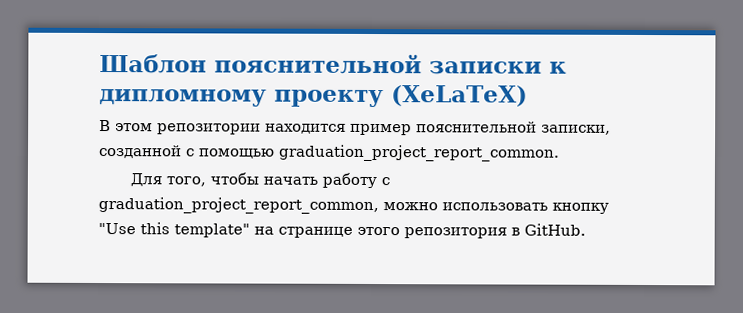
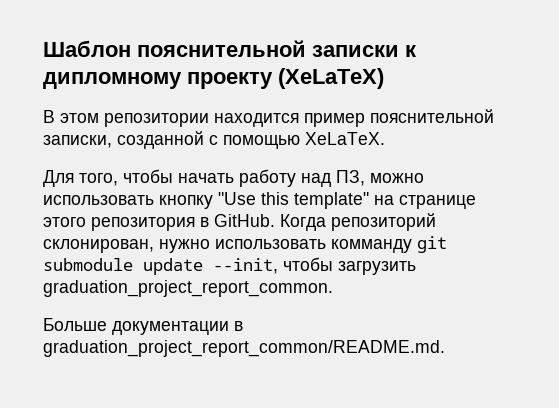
- В этом репозитории находится пример пояснительной записки, созданной с помощью graduation_project_report_common.
+ В этом репозитории находится пример пояснительной записки, созданной с помощью XeLaTeX.
- Для того, чтобы начать работу с graduation_project_report_common, можно использовать кнопку "Use this template" на странице этого репозитория в GitHub.
+ Для того, чтобы начать работу над ПЗ, можно использовать кнопку "Use this template" на странице этого репозитория в GitHub.
+ Когда репозиторий склонирован, нужно использовать комманду git submodule update --init, чтобы загрузить graduation_project_report_common.
+ Больше документации в graduation_project_report_common/README.md.

